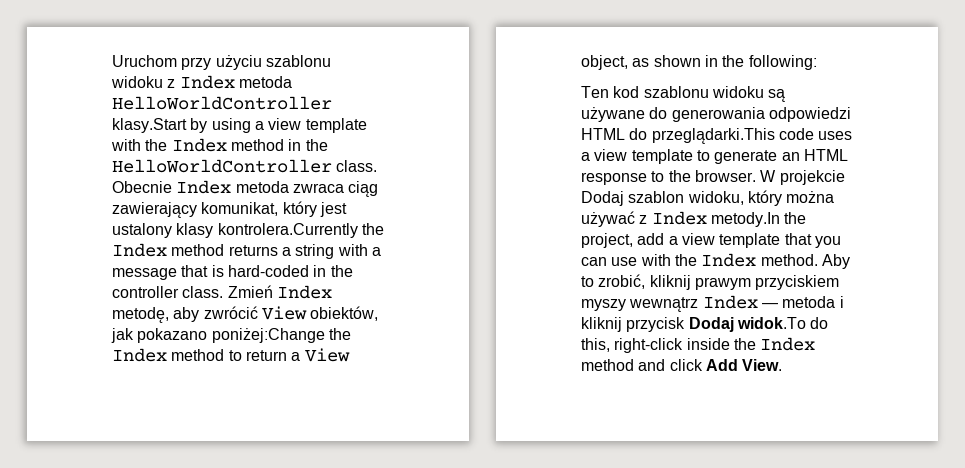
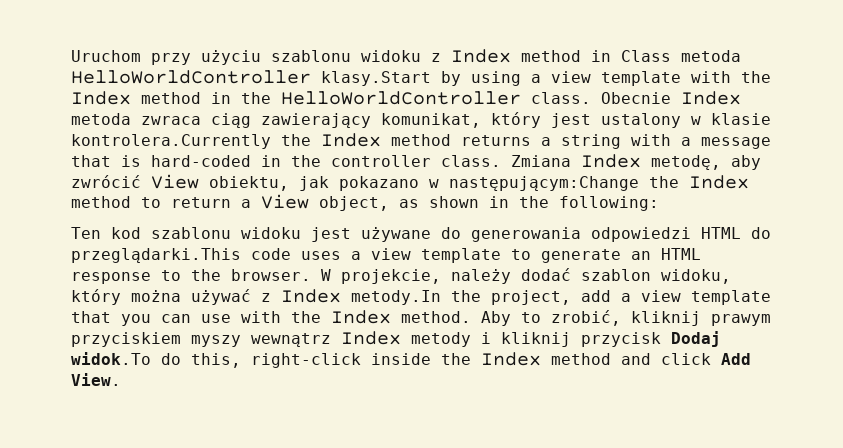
- Uruchom przy użyciu szablonu widoku z Index metoda HelloWorldController klasy.Start by using a view template with the Index method in the HelloWorldController class.
+ Uruchom przy użyciu szablonu widoku z Index method in Class metoda HelloWorldController klasy.Start by using a view template with the Index method in the HelloWorldController class.
- Obecnie Index metoda zwraca ciąg zawierający komunikat, który jest ustalony klasy kontrolera.Currently the Index method returns a string with a message that is hard-coded in the controller class.
+ Obecnie Index metoda zwraca ciąg zawierający komunikat, który jest ustalony w klasie kontrolera.Currently the Index method returns a string with a message that is hard-coded in the controller class.
- Zmień Index metodę, aby zwrócić View obiektów, jak pokazano poniżej:Change the Index method to return a View object, as shown in the following:
+ Zmiana Index metodę, aby zwrócić View obiektu, jak pokazano w następującym:Change the Index method to return a View object, as shown in the following:
- Ten kod szablonu widoku są używane do generowania odpowiedzi HTML do przeglądarki.This code uses a view template to generate an HTML response to the browser.
+ Ten kod szablonu widoku jest używane do generowania odpowiedzi HTML do przeglądarki.This code uses a view template to generate an HTML response to the browser.
- W projekcie Dodaj szablon widoku, który można używać z Index metody.In the project, add a view template that you can use with the Index method.
+ W projekcie, należy dodać szablon widoku, który można używać z Index metody.In the project, add a view template that you can use with the Index method.
- Aby to zrobić, kliknij prawym przyciskiem myszy wewnątrz Index — metoda i kliknij przycisk Dodaj widok.To do this, right-click inside the Index method and click Add View.
+ Aby to zrobić, kliknij prawym przyciskiem myszy wewnątrz Index metody i kliknij przycisk Dodaj widok.To do this, right-click inside the Index method and click Add View.

